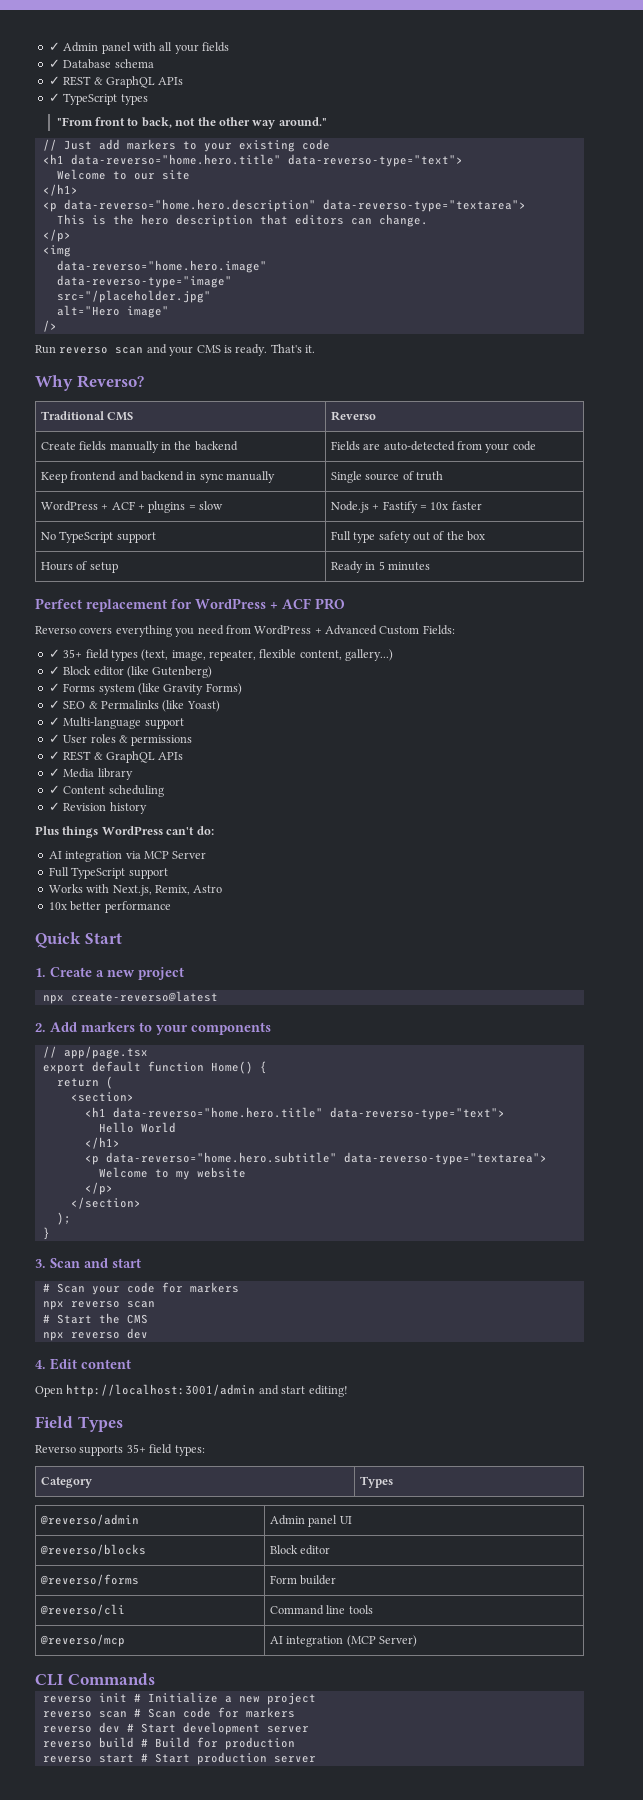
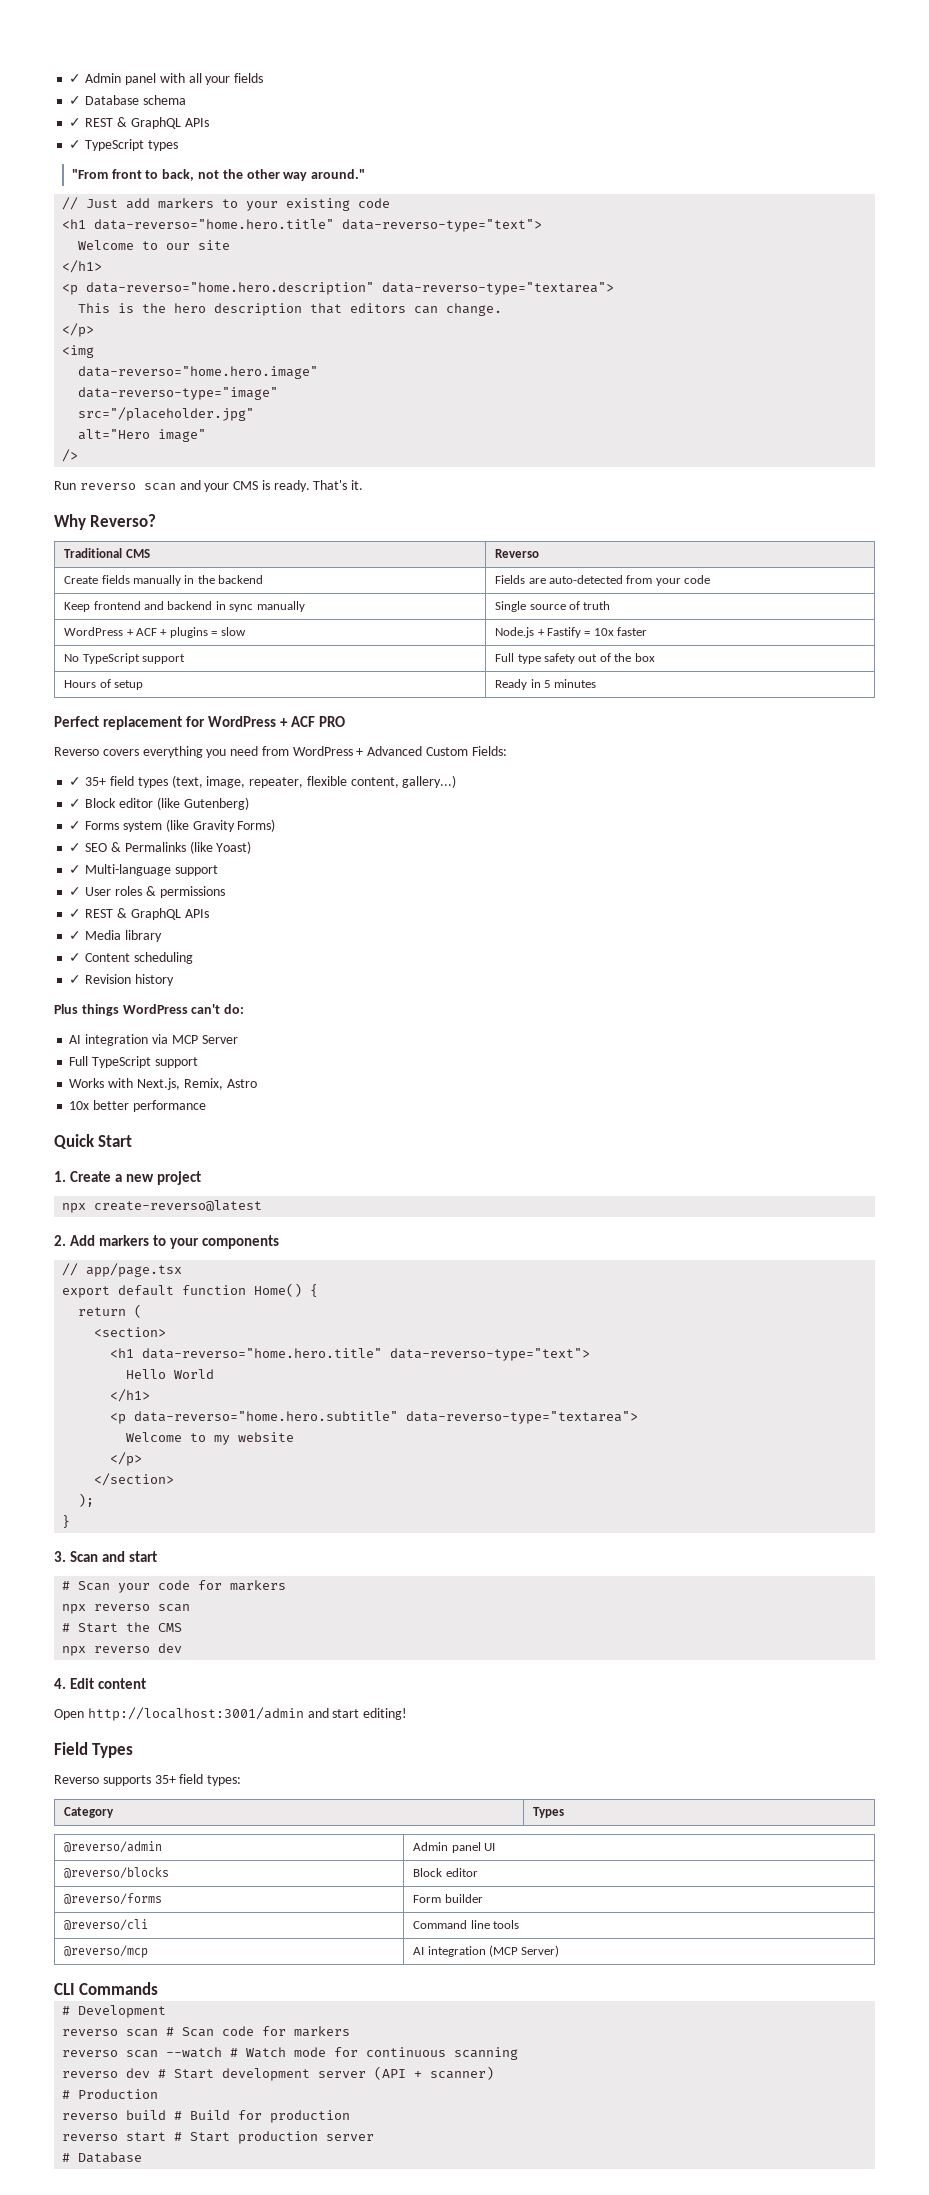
- reverso init # Initialize a new project
+ # Development
+ reverso scan --watch # Watch mode for continuous scanning
- reverso dev # Start development server
+ reverso dev # Start development server (API + scanner)
+ # Production
+ # Database

